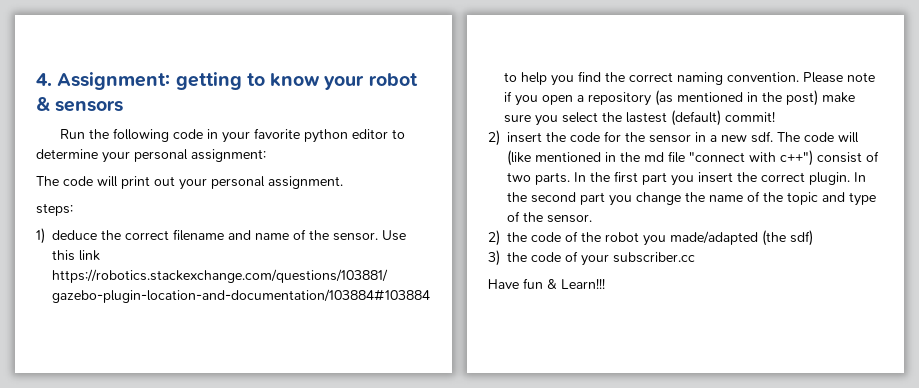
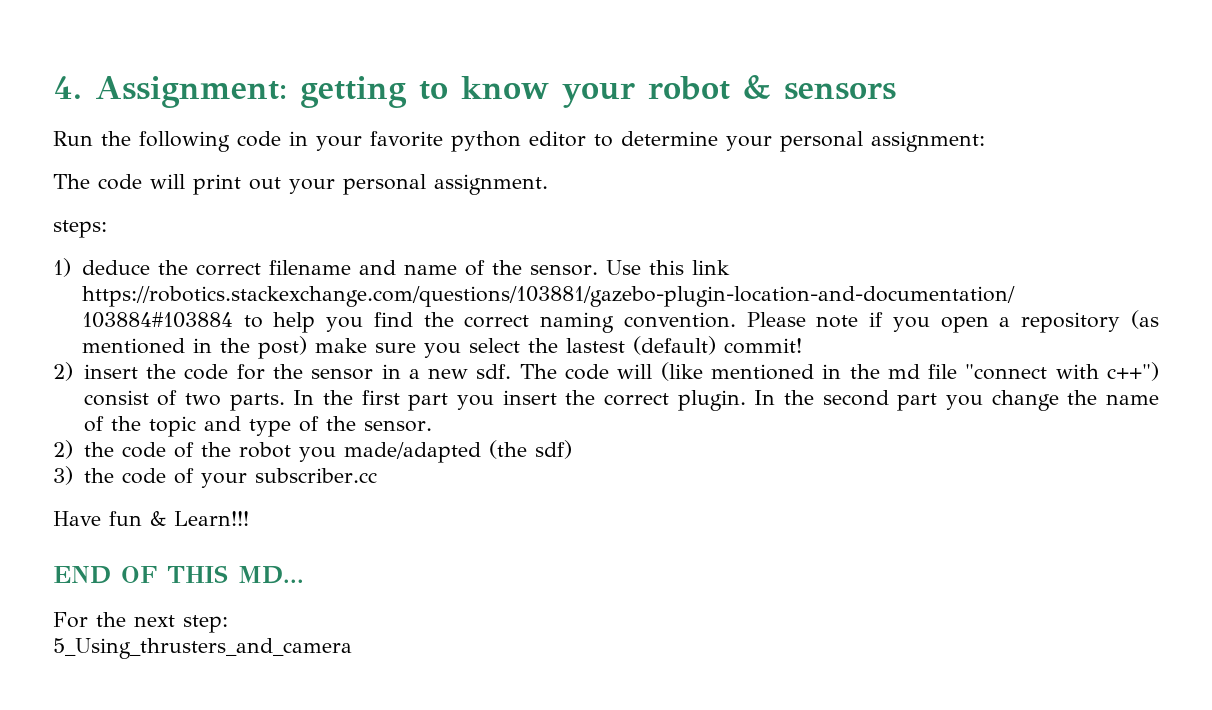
+ END OF THIS MD...
+ For the next step:
+ 5_Using_thrusters_and_camera

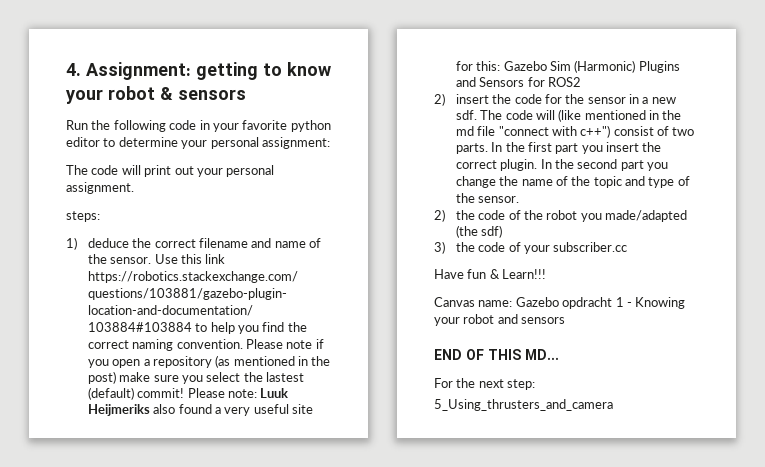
+ Please note: Luuk Heijmeriks also found a very useful site for this: Gazebo Sim (Harmonic) Plugins and Sensors for ROS2
+ Canvas name: Gazebo opdracht 1 - Knowing your robot and sensors

